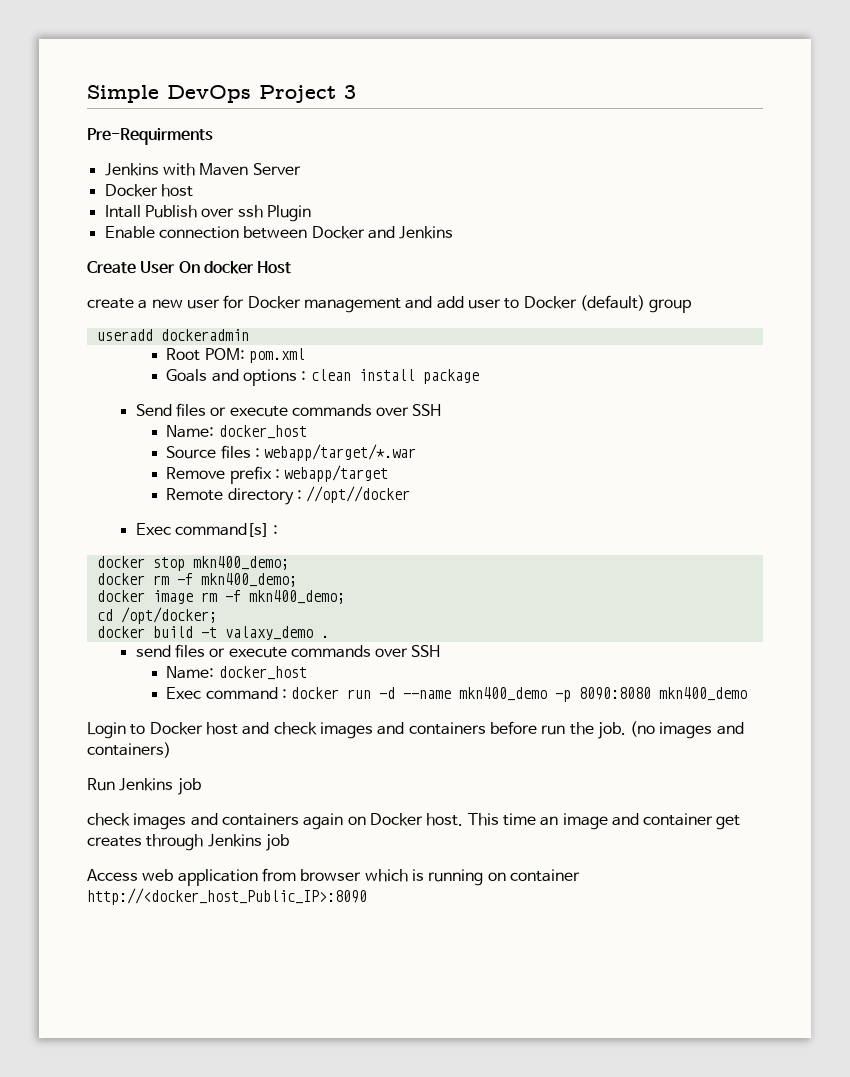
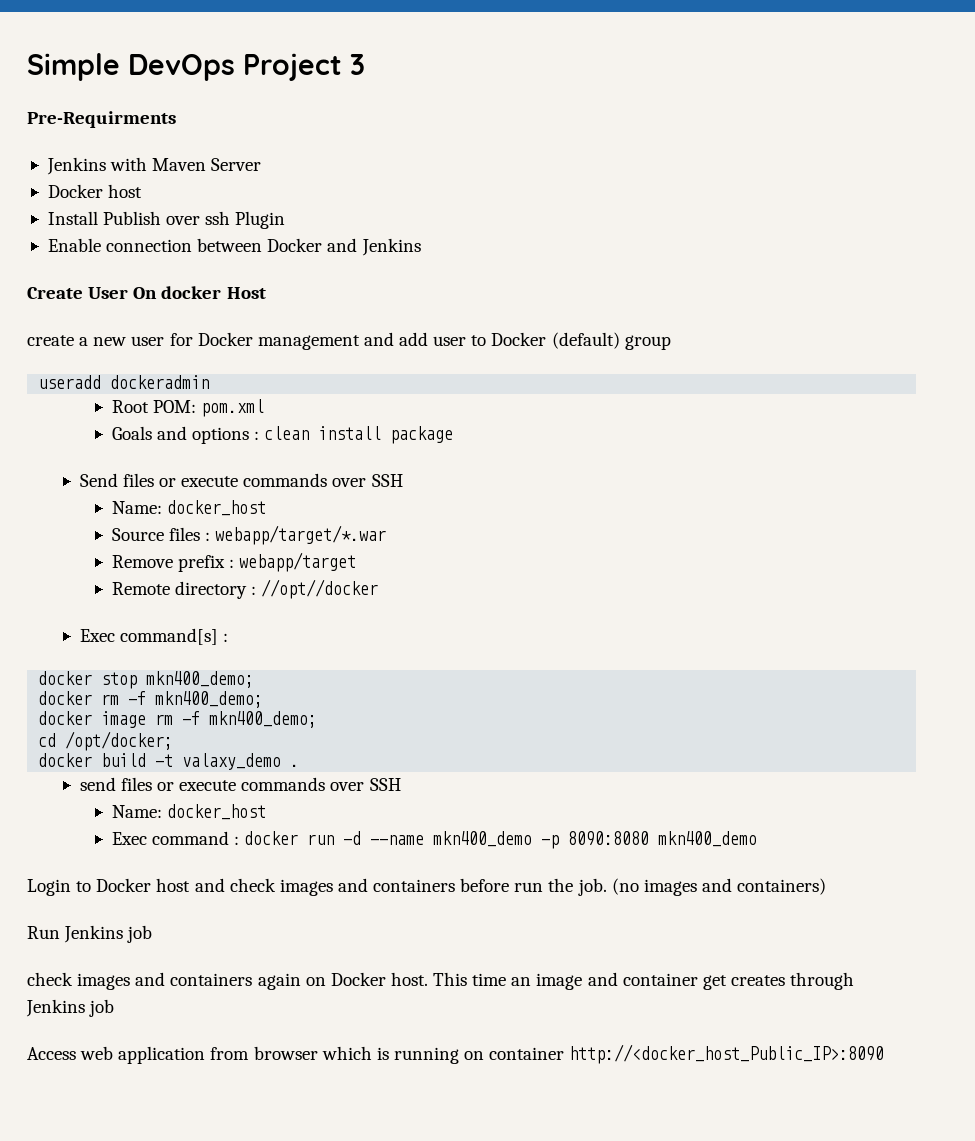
- Intall Publish over ssh Plugin
+ Install Publish over ssh Plugin

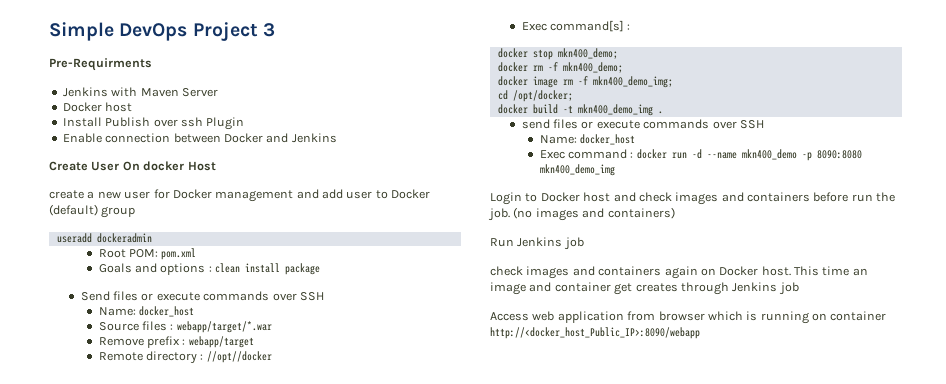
- docker image rm -f mkn400_demo;
+ docker image rm -f mkn400_demo_img;
- docker build -t valaxy_demo .
+ docker build -t mkn400_demo_img .
- Exec command : docker run -d --name mkn400_demo -p 8090:8080 mkn400_demo
+ Exec command : docker run -d --name mkn400_demo -p 8090:8080 mkn400_demo_img
- Access web application from browser which is running on container http://<docker_host_Public_IP>:8090
+ Access web application from browser which is running on container http://<docker_host_Public_IP>:8090/webapp

